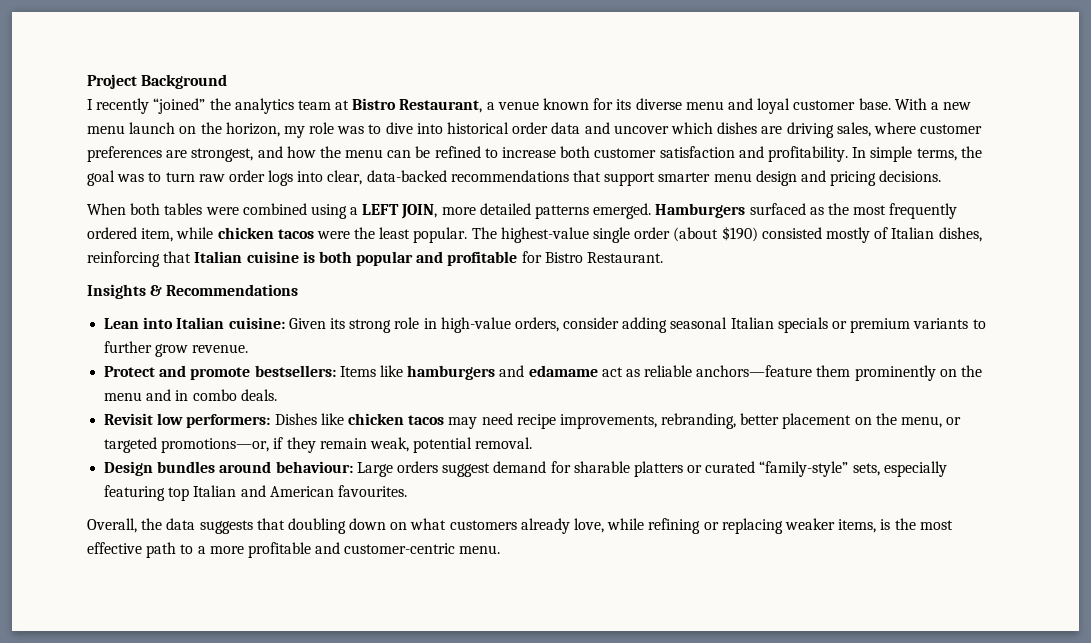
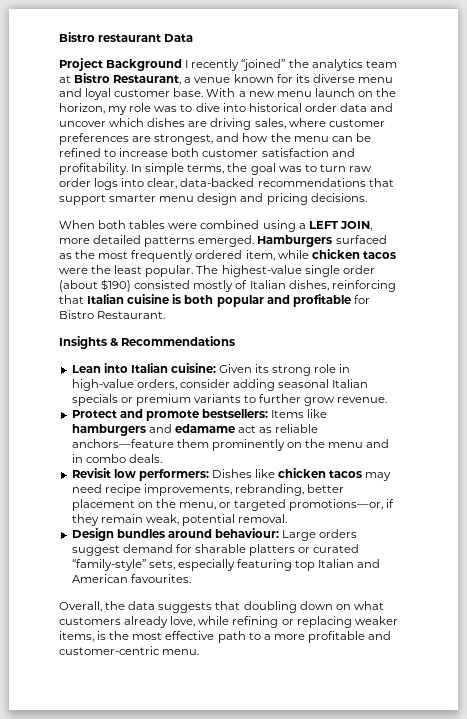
+ Bistro restaurant Data
- Project Background
- I recently “joined” the analytics team at Bistro Restaurant, a venue known for its diverse menu and loyal customer base.
+ Project Background I recently “joined” the analytics team at Bistro Restaurant, a venue known for its diverse menu and loyal customer base.

